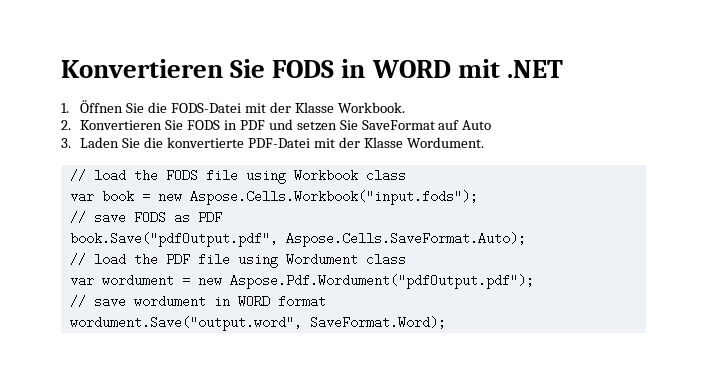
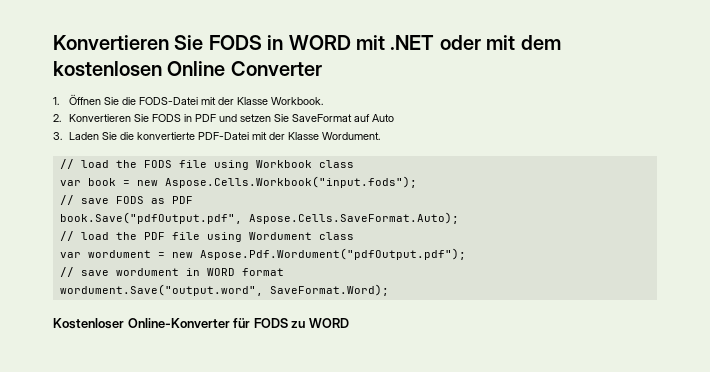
- Konvertieren Sie FODS in WORD mit .NET
+ Konvertieren Sie FODS in WORD mit .NET oder mit dem kostenlosen Online Converter
+ Kostenloser Online-Konverter für FODS zu WORD

